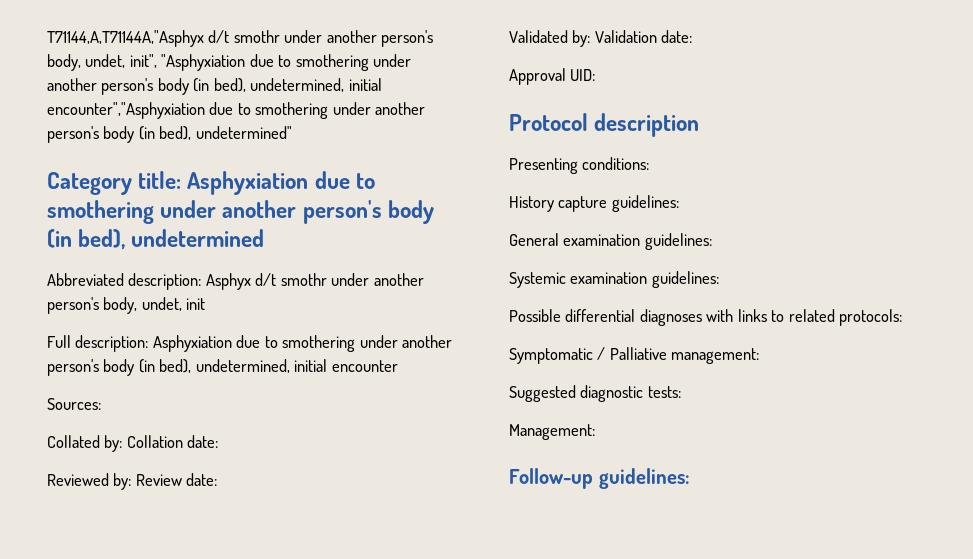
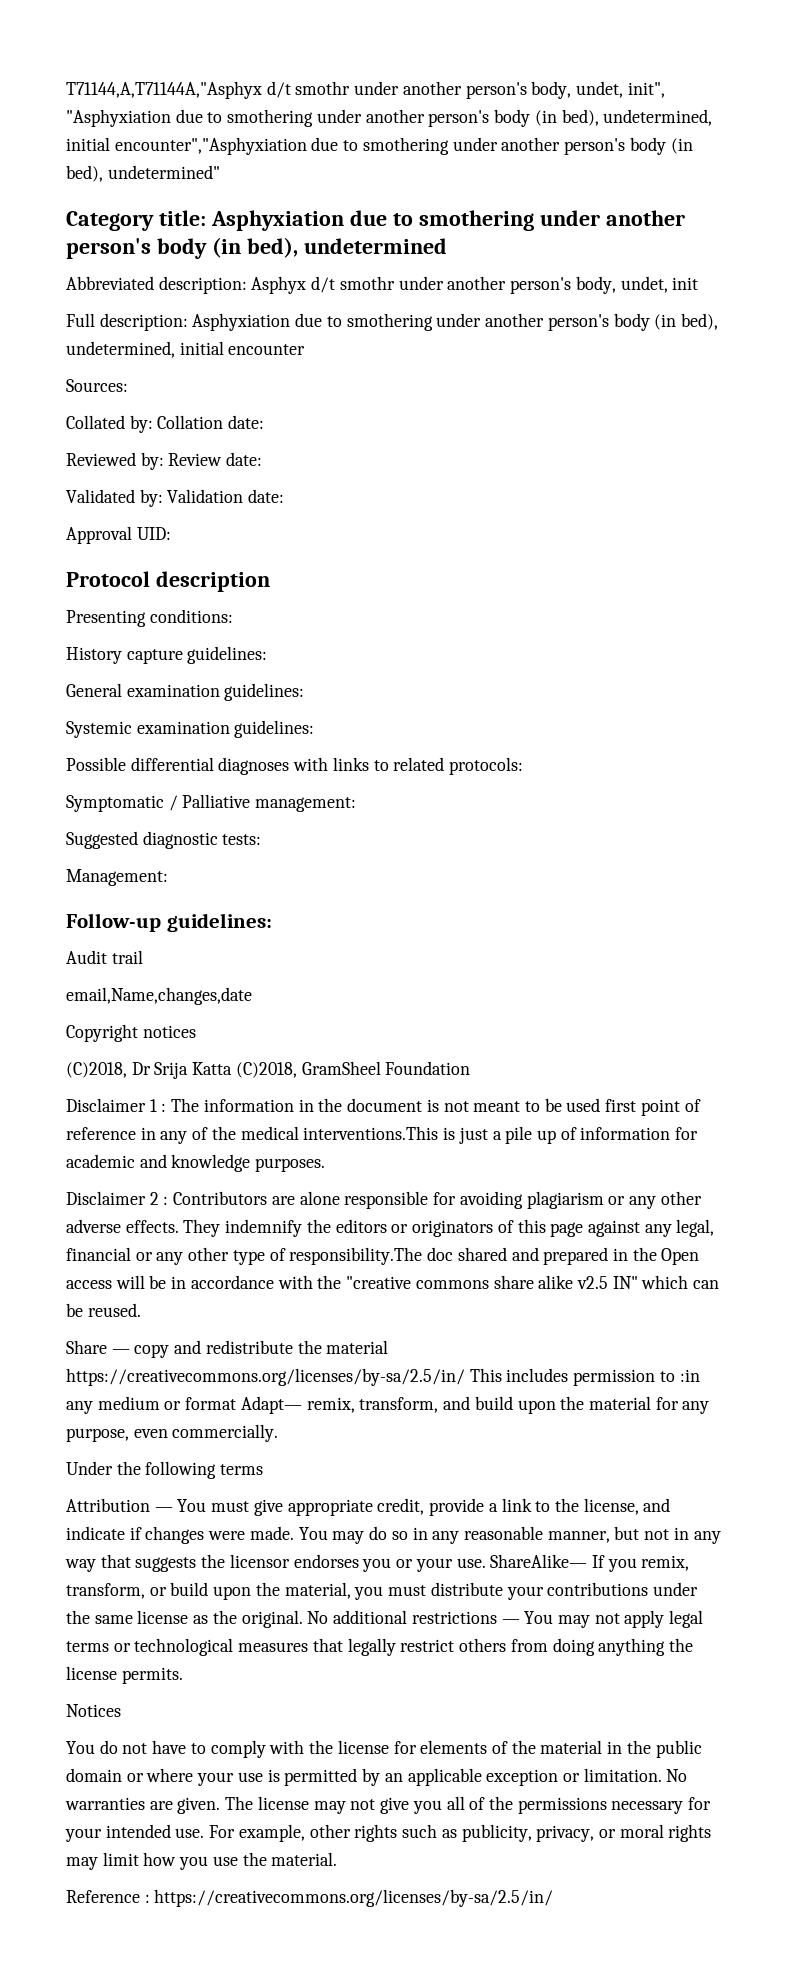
+ Audit trail
+ email,Name,changes,date
+ Copyright notices
+ (C)2018, Dr Srija Katta (C)2018, GramSheel Foundation
+ Disclaimer 1 : The information in the document is not meant to be used first point of reference in any of the medical interventions.This is just a pile up of information for academic and knowledge purposes.
+ Disclaimer 2 : Contributors are alone responsible for avoiding plagiarism or any other adverse effects. They indemnify the editors or originators of this page against any legal, financial or any other type of responsibility.The doc shared and prepared in the Open access will be in accordance with the "creative commons share alike v2.5 IN" which can be reused.
+ Share — copy and redistribute the material https://creativecommons.org/licenses/by-sa/2.5/in/ This includes permission to :in any medium or format Adapt— remix, transform, and build upon the material for any purpose, even commercially.
+ Under the following terms
+ Attribution — You must give appropriate credit, provide a link to the license, and indicate if changes were made. You may do so in any reasonable manner, but not in any way that suggests the licensor endorses you or your use. ShareAlike— If you remix, transform, or build upon the material, you must distribute your contributions under the same license as the original. No additional restrictions — You may not apply legal terms or technological measures that legally restrict others from doing anything the license permits.
+ Notices
+ You do not have to comply with the license for elements of the material in the public domain or where your use is permitted by an applicable exception or limitation. No warranties are given. The license may not give you all of the permissions necessary for your intended use. For example, other rights such as publicity, privacy, or moral rights may limit how you use the material.
+ Reference : https://creativecommons.org/licenses/by-sa/2.5/in/

